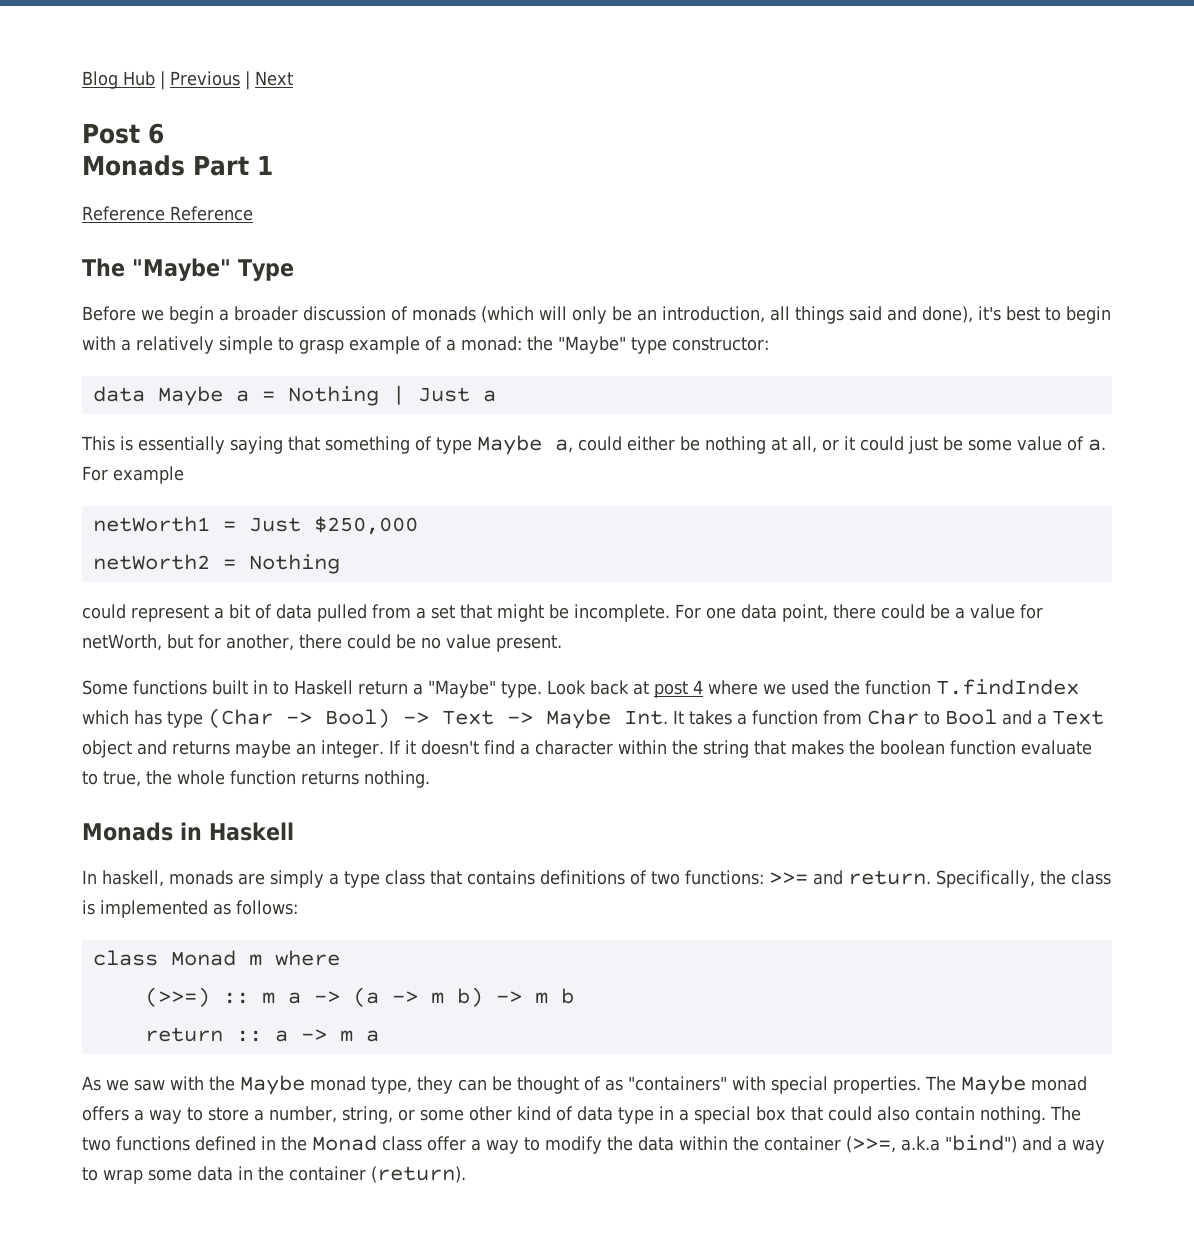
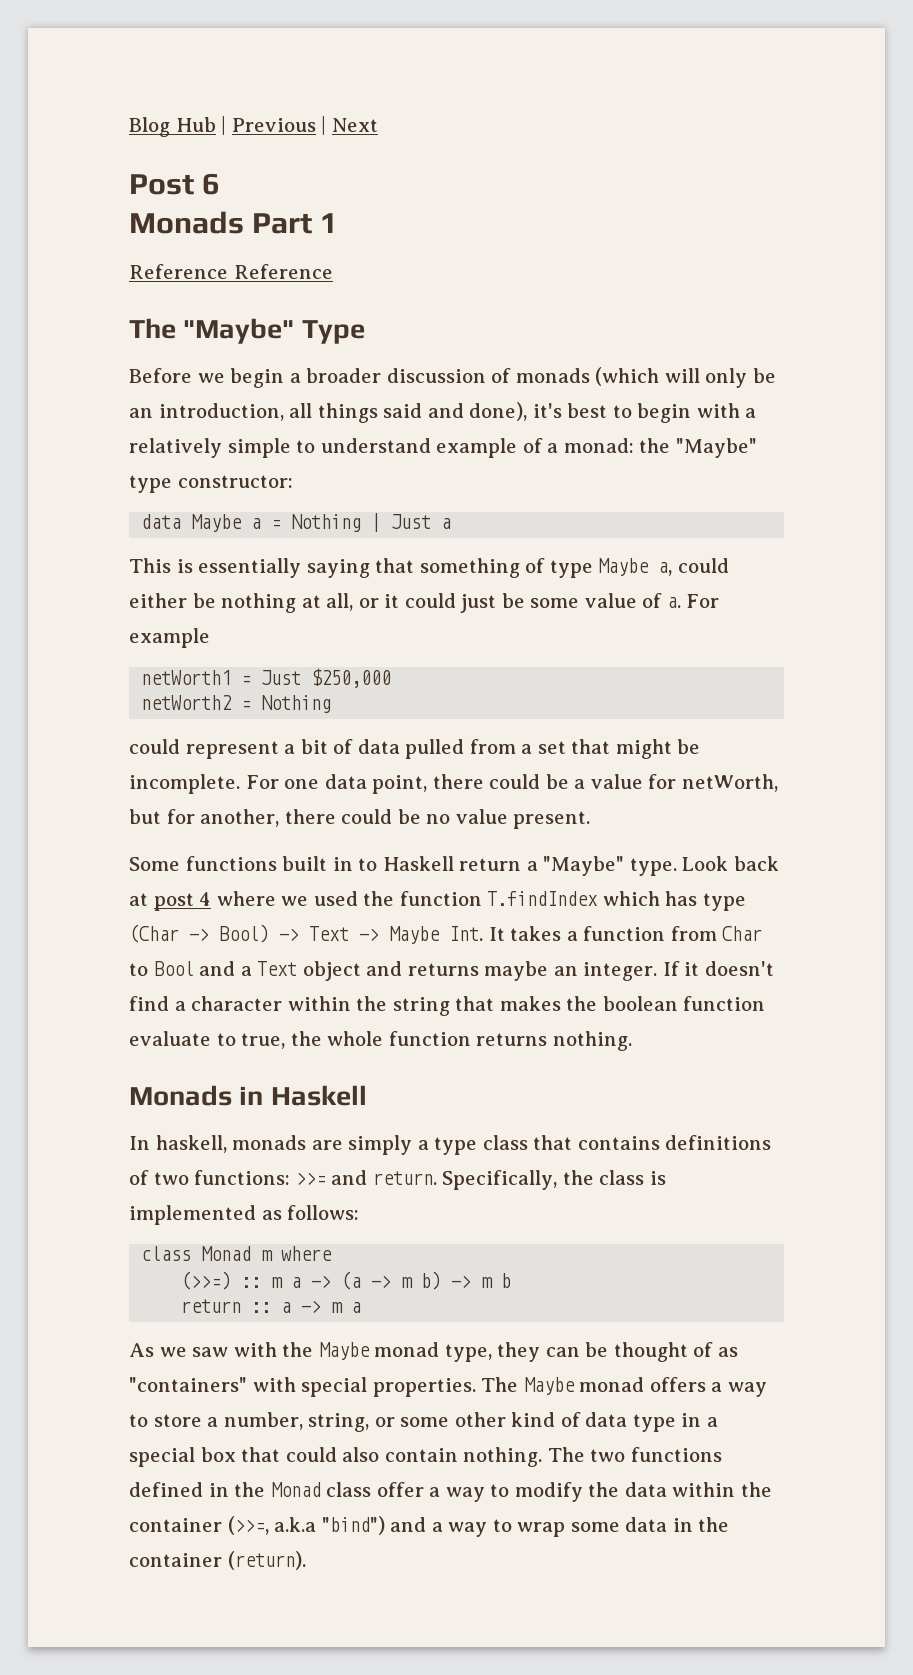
- Before we begin a broader discussion of monads (which will only be an introduction, all things said and done), it's best to begin with a relatively simple to grasp example of a monad: the "Maybe" type constructor:
+ Before we begin a broader discussion of monads (which will only be an introduction, all things said and done), it's best to begin with a relatively simple to understand example of a monad: the "Maybe" type constructor:

